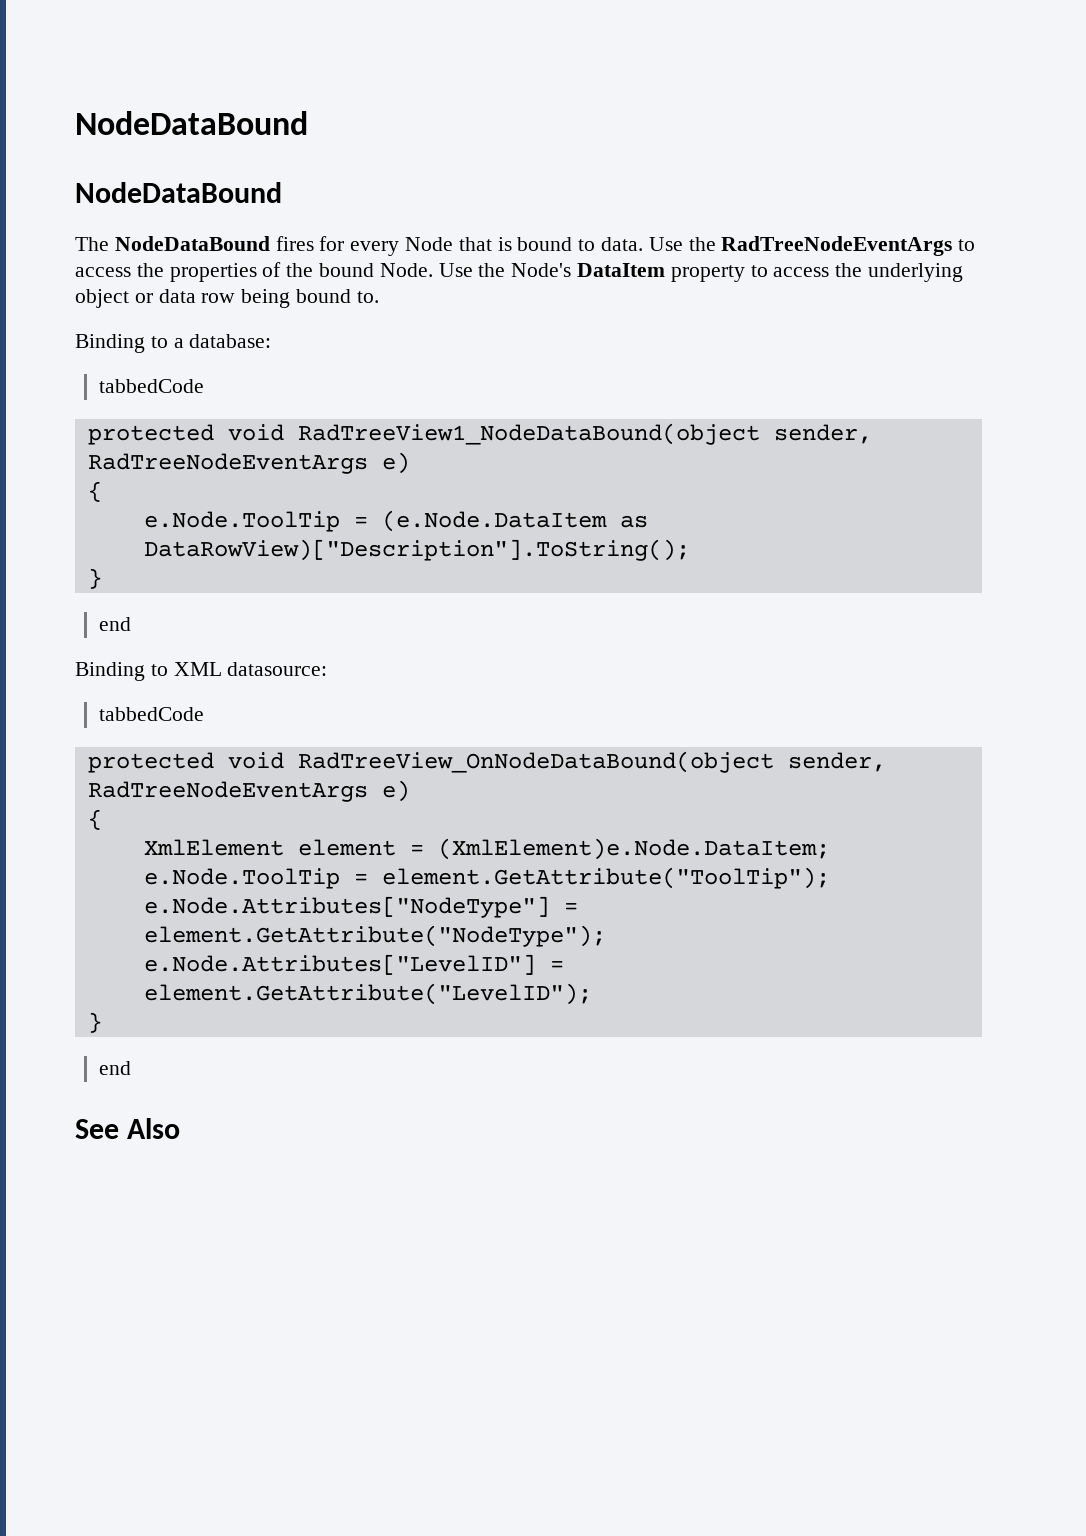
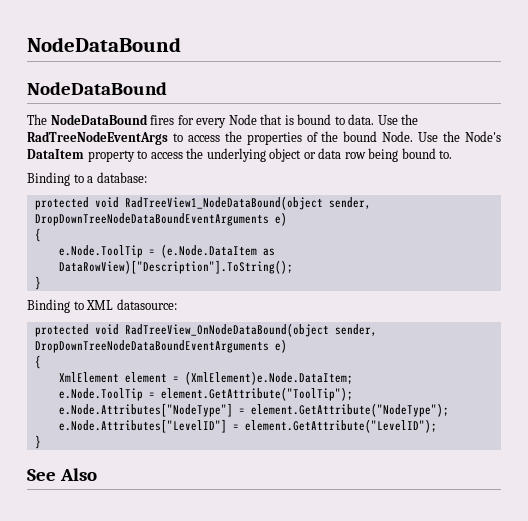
  Binding to a database:
- tabbedCode
- protected void RadTreeView1_NodeDataBound(object sender, RadTreeNodeEventArgs e)
+ protected void RadTreeView1_NodeDataBound(object sender, DropDownTreeNodeDataBoundEventArguments e)
  e.Node.ToolTip = (e.Node.DataItem as DataRowView)["Description"].ToString();
  }
- end
  Binding to XML datasource:
- tabbedCode
- protected void RadTreeView_OnNodeDataBound(object sender, RadTreeNodeEventArgs e)
+ protected void RadTreeView_OnNodeDataBound(object sender, DropDownTreeNodeDataBoundEventArguments e)
  e.Node.Attributes["LevelID"] = element.GetAttribute("LevelID");
  }
- end

